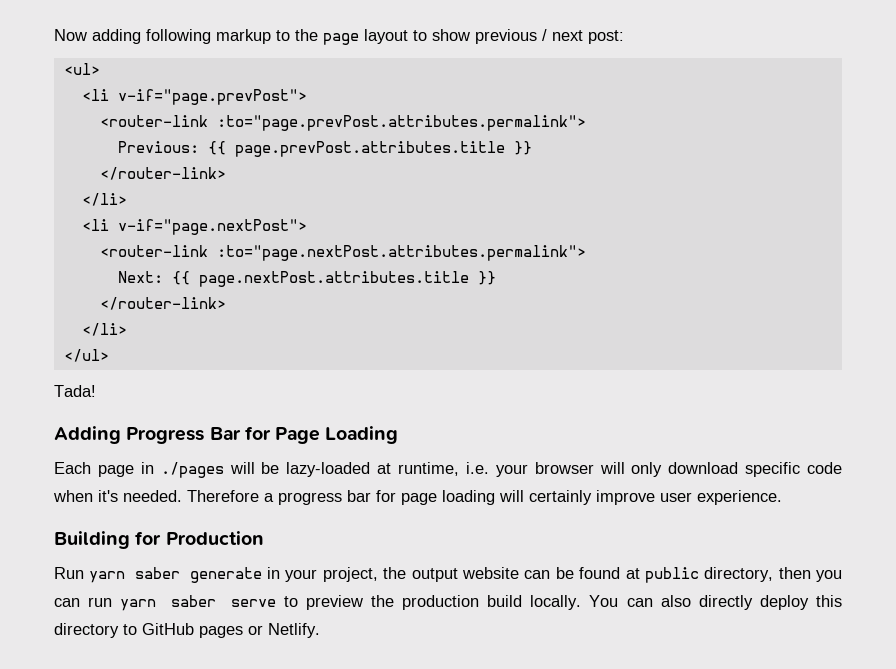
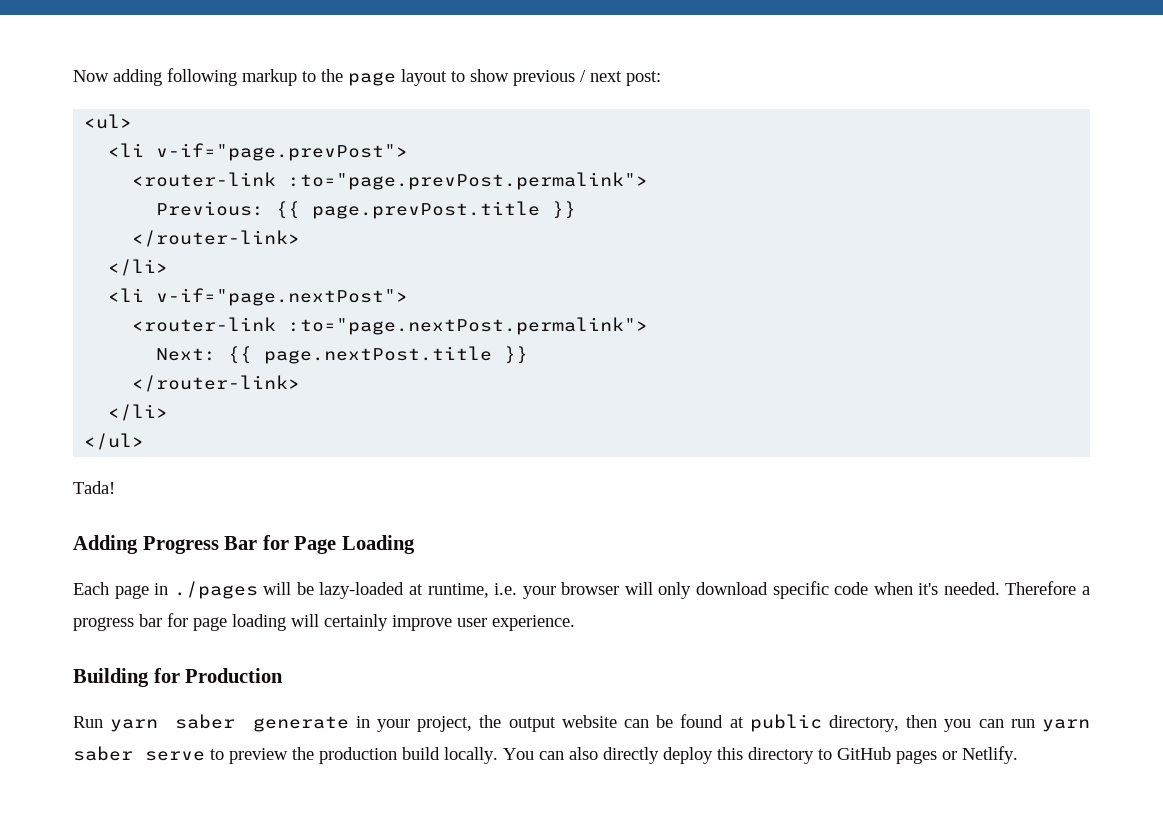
- <router-link :to="page.prevPost.attributes.permalink">
+ <router-link :to="page.prevPost.permalink">
- Previous: {{ page.prevPost.attributes.title }}
+ Previous: {{ page.prevPost.title }}
- <router-link :to="page.nextPost.attributes.permalink">
+ <router-link :to="page.nextPost.permalink">
- Next: {{ page.nextPost.attributes.title }}
+ Next: {{ page.nextPost.title }}

